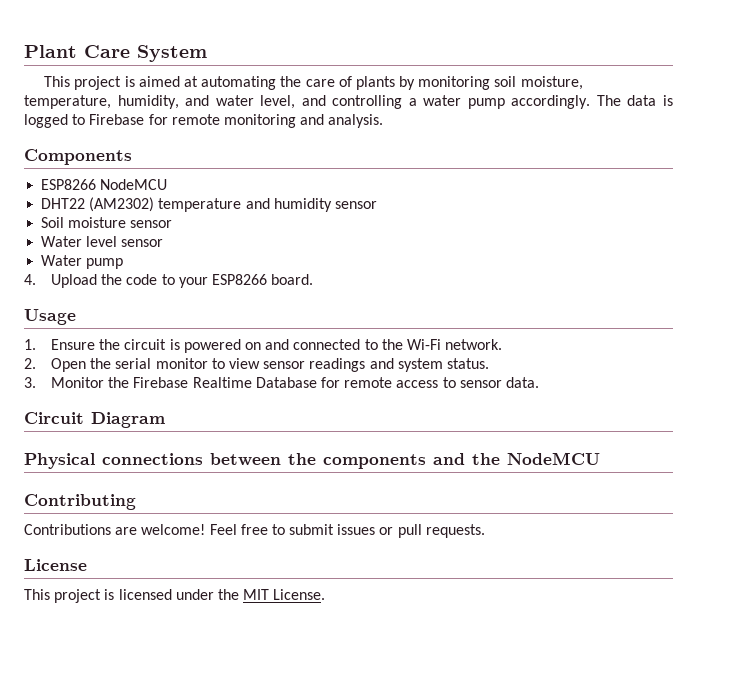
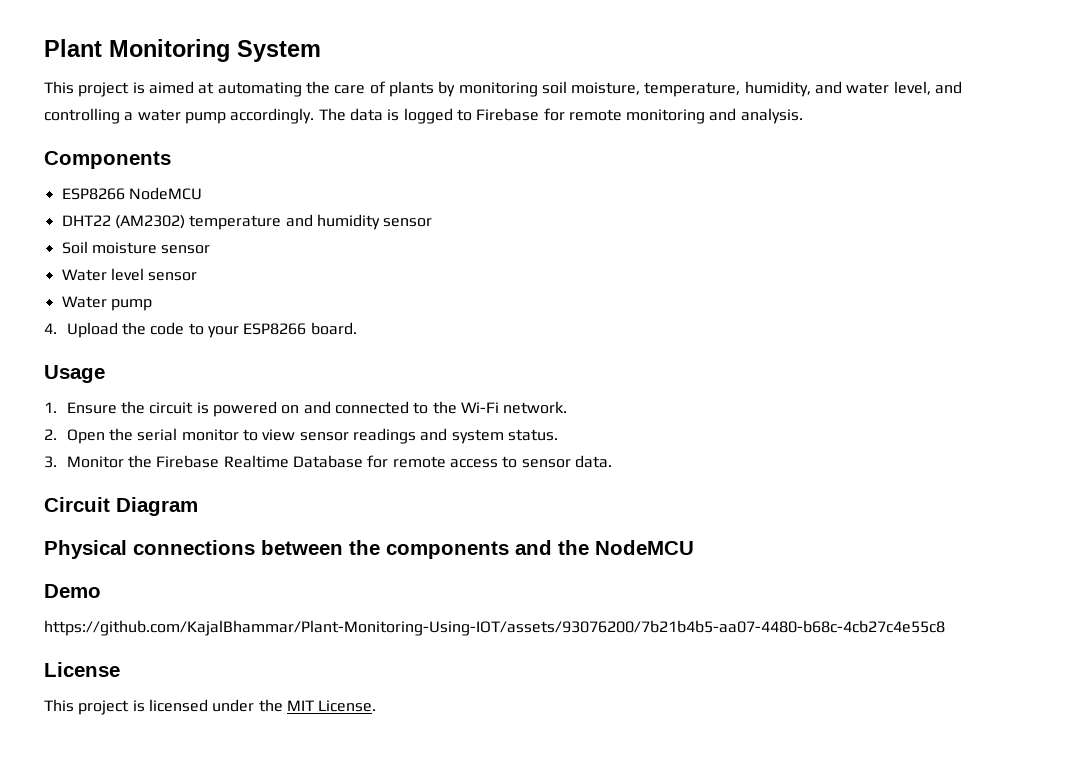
- Plant Care System
+ Plant Monitoring System
- Contributing
- Contributions are welcome! Feel free to submit issues or pull requests.
+ Demo
+ https://github.com/KajalBhammar/Plant-Monitoring-Using-IOT/assets/93076200/7b21b4b5-aa07-4480-b68c-4cb27c4e55c8

